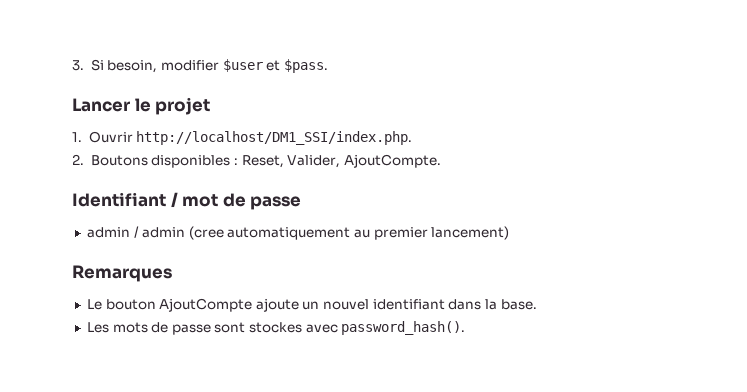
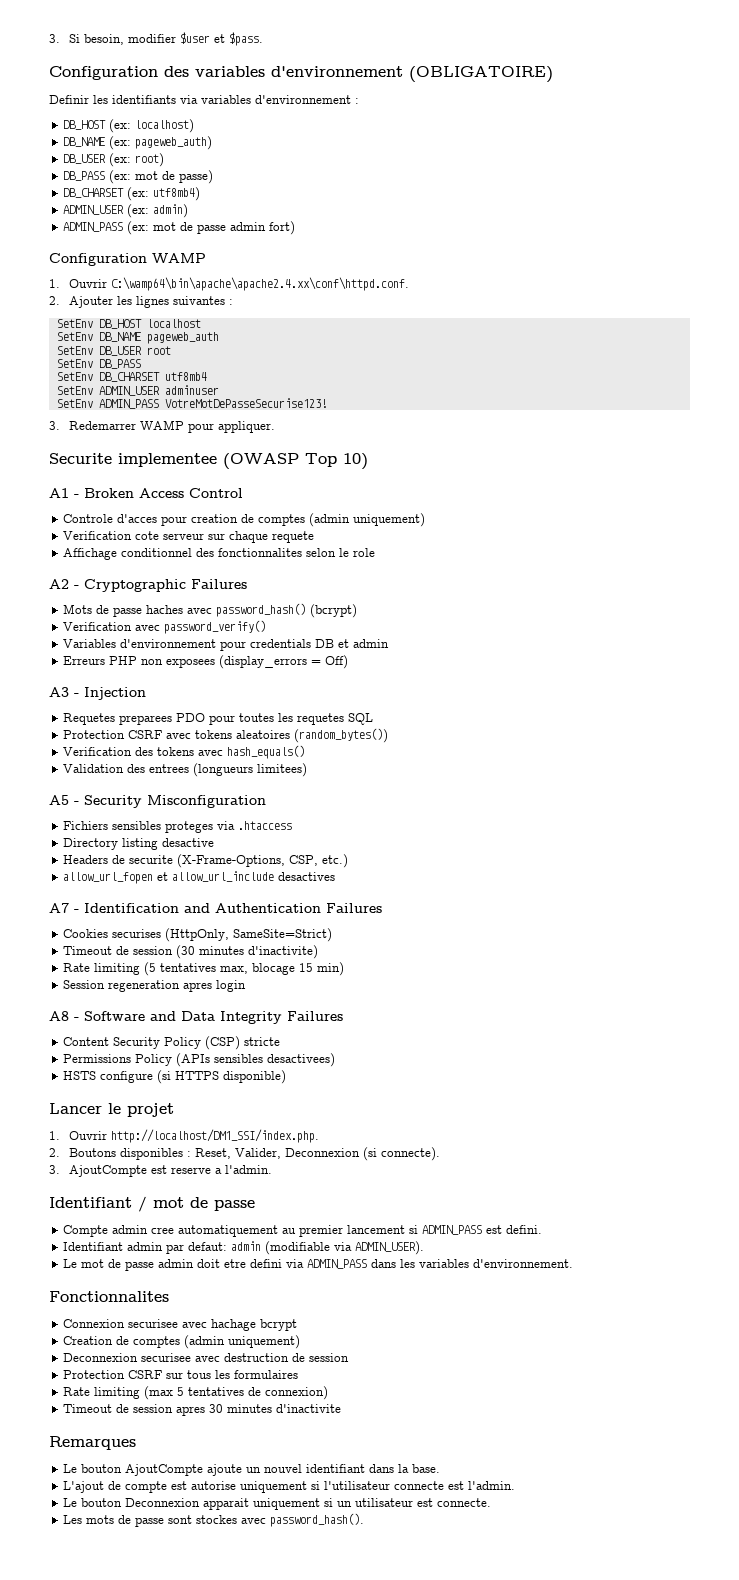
+ Configuration des variables d'environnement (OBLIGATOIRE)
+ Definir les identifiants via variables d'environnement :
+ DB_HOST (ex: localhost)
+ DB_NAME (ex: pageweb_auth)
+ DB_USER (ex: root)
+ DB_PASS (ex: mot de passe)
+ DB_CHARSET (ex: utf8mb4)
+ ADMIN_USER (ex: admin)
+ ADMIN_PASS (ex: mot de passe admin fort)
+ Configuration WAMP
+ 1. Ouvrir C:\wamp64\bin\apache\apache2.4.xx\conf\httpd.conf.
+ 2. Ajouter les lignes suivantes :
+ SetEnv DB_HOST localhost
+ SetEnv DB_NAME pageweb_auth
+ SetEnv DB_USER root
+ SetEnv DB_PASS
+ SetEnv DB_CHARSET utf8mb4
+ SetEnv ADMIN_USER adminuser
+ SetEnv ADMIN_PASS VotreMotDePasseSecurise123!
+ 3. Redemarrer WAMP pour appliquer.
+ Securite implementee (OWASP Top 10)
+ A1 - Broken Access Control
+ Controle d'acces pour creation de comptes (admin uniquement)
+ Verification cote serveur sur chaque requete
+ Affichage conditionnel des fonctionnalites selon le role
+ A2 - Cryptographic Failures
+ Mots de passe haches avec password_hash() (bcrypt)
+ Verification avec password_verify()
+ Variables d'environnement pour credentials DB et admin
+ Erreurs PHP non exposees (display_errors = Off)
+ A3 - Injection
+ Requetes preparees PDO pour toutes les requetes SQL
+ Protection CSRF avec tokens aleatoires (random_bytes())
+ Verification des tokens avec hash_equals()
+ Validation des entrees (longueurs limitees)
+ A5 - Security Misconfiguration
+ Fichiers sensibles proteges via .htaccess
+ Directory listing desactive
+ Headers de securite (X-Frame-Options, CSP, etc.)
+ allow_url_fopen et allow_url_include desactives
+ A7 - Identification and Authentication Failures
+ Cookies securises (HttpOnly, SameSite=Strict)
+ Timeout de session (30 minutes d'inactivite)
+ Rate limiting (5 tentatives max, blocage 15 min)
+ Session regeneration apres login
+ A8 - Software and Data Integrity Failures
+ Content Security Policy (CSP) stricte
+ Permissions Policy (APIs sensibles desactivees)
+ HSTS configure (si HTTPS disponible)
- 2. Boutons disponibles : Reset, Valider, AjoutCompte.
+ 2. Boutons disponibles : Reset, Valider, Deconnexion (si connecte).
+ 3. AjoutCompte est reserve a l'admin.
- admin / admin (cree automatiquement au premier lancement)
+ Compte admin cree automatiquement au premier lancement si ADMIN_PASS est defini.
+ Identifiant admin par defaut: admin (modifiable via ADMIN_USER).
+ Le mot de passe admin doit etre defini via ADMIN_PASS dans les variables d'environnement.
+ Fonctionnalites
+ Connexion securisee avec hachage bcrypt
+ Creation de comptes (admin uniquement)
+ Deconnexion securisee avec destruction de session
+ Protection CSRF sur tous les formulaires
+ Rate limiting (max 5 tentatives de connexion)
+ Timeout de session apres 30 minutes d'inactivite
+ L'ajout de compte est autorise uniquement si l'utilisateur connecte est l'admin.
+ Le bouton Deconnexion apparait uniquement si un utilisateur est connecte.

